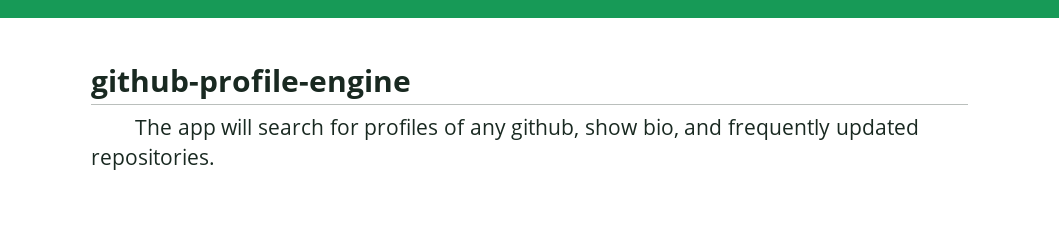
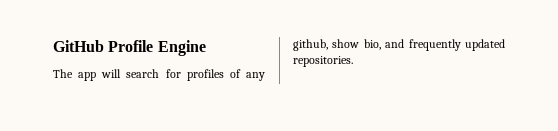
- github-profile-engine
+ GitHub Profile Engine

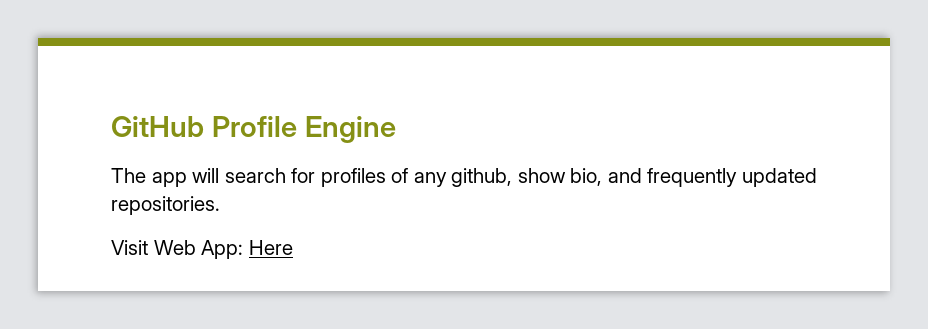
+ Visit Web App: Here

